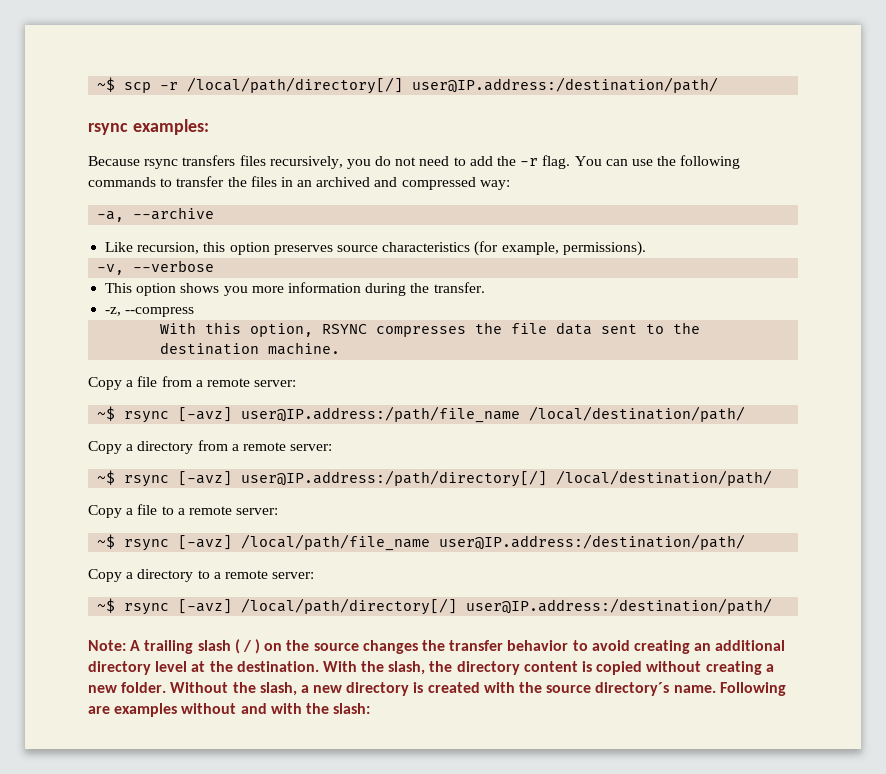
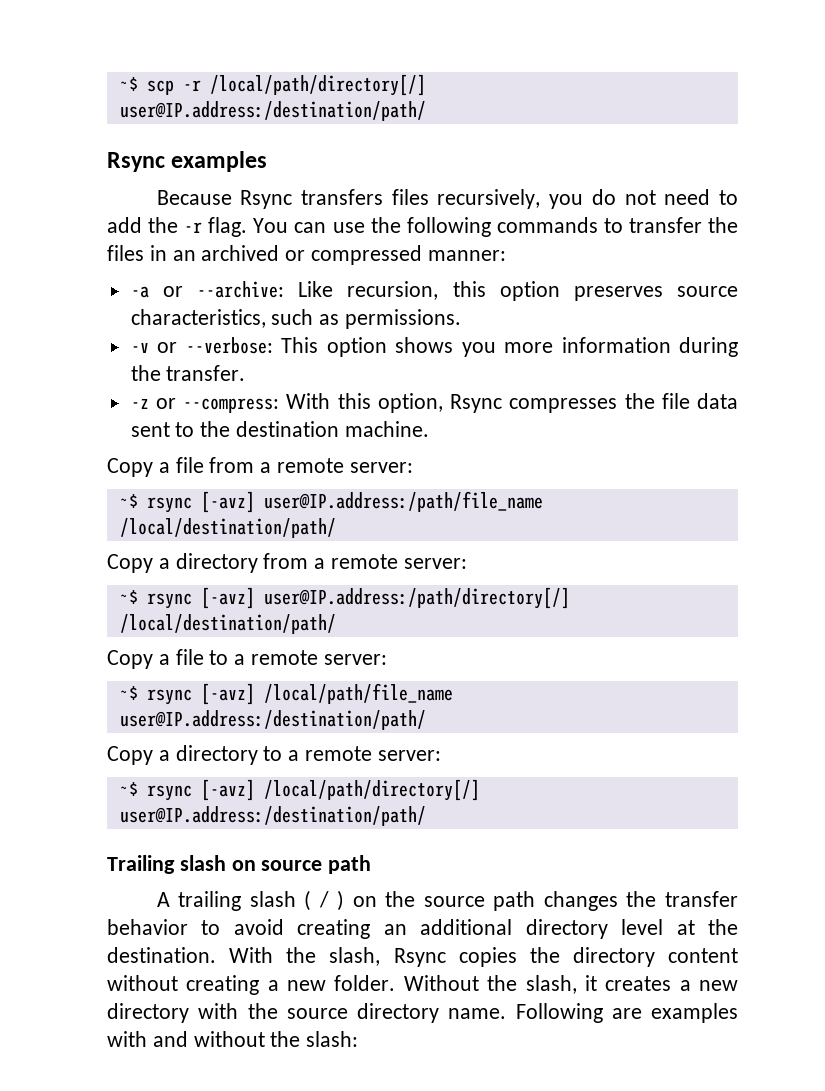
- rsync examples:
+ Rsync examples
- Because rsync transfers files recursively, you do not need to add the -r flag.
+ Because Rsync transfers files recursively, you do not need to add the -r flag.
- You can use the following commands to transfer the files in an archived and compressed way:
- -a, --archive
- Like recursion, this option preserves source characteristics (for example, permissions).
- -v, --verbose
- This option shows you more information during the transfer.
+ You can use the following commands to transfer the files in an archived or compressed manner:
+ -a or --archive: Like recursion, this option preserves source characteristics, such as permissions.
+ -v or --verbose: This option shows you more information during the transfer.
- -z, --compress
- With this option, RSYNC compresses the file data sent to the destination machine.
+ -z or --compress: With this option, Rsync compresses the file data sent to the destination machine.
- Note: A trailing slash ( / ) on the source changes the transfer behavior to avoid creating an additional directory level at the destination.
+ Trailing slash on source path
+ A trailing slash ( / ) on the source path changes the transfer behavior to avoid creating an additional directory level at the destination.
- With the slash, the directory content is copied without creating a new folder.
+ With the slash, Rsync copies the directory content without creating a new folder.
- Without the slash, a new directory is created with the source directory´s name.
+ Without the slash, it creates a new directory with the source directory name.
- Following are examples without and with the slash:
+ Following are examples with and without the slash:

